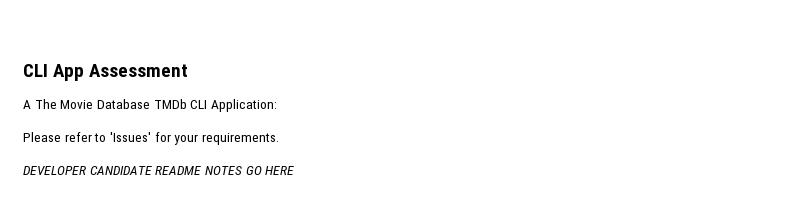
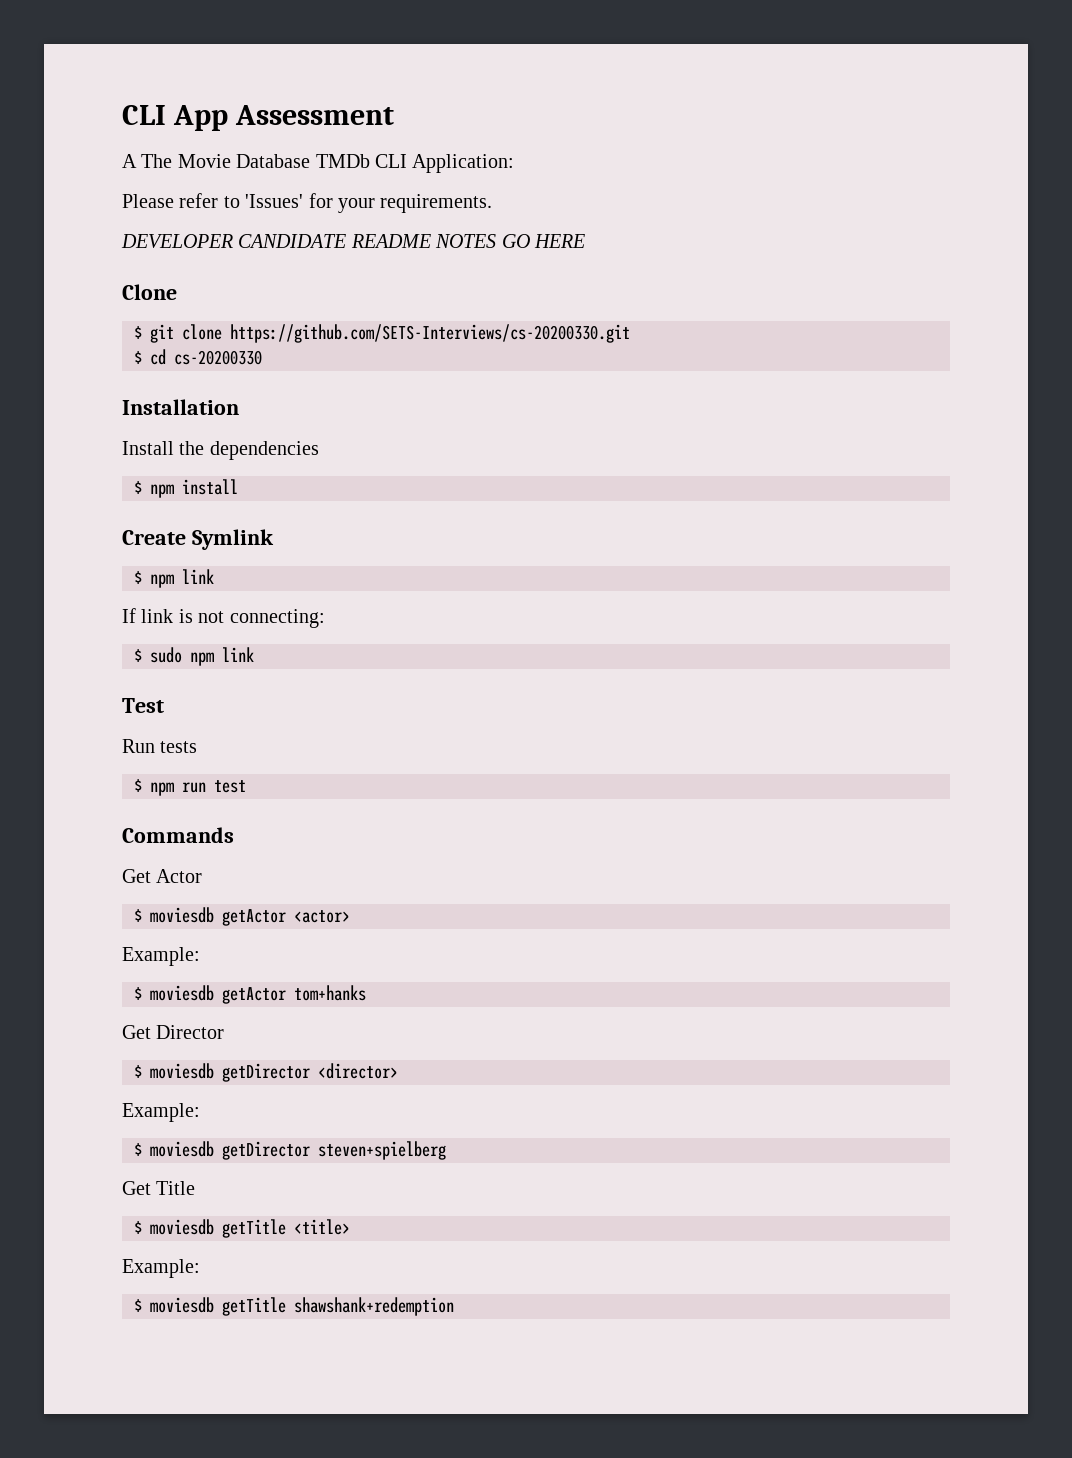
+ Clone
+ $ git clone https://github.com/SETS-Interviews/cs-20200330.git
+ $ cd cs-20200330
+ Installation
+ Install the dependencies
+ $ npm install
+ Create Symlink
+ $ npm link
+ If link is not connecting:
+ $ sudo npm link
+ Test
+ Run tests
+ $ npm run test
+ Commands
+ Get Actor
+ $ moviesdb getActor <actor>
+ Example:
+ $ moviesdb getActor tom+hanks
+ Get Director
+ $ moviesdb getDirector <director>
+ Example:
+ $ moviesdb getDirector steven+spielberg
+ Get Title
+ $ moviesdb getTitle <title>
+ Example:
+ $ moviesdb getTitle shawshank+redemption

